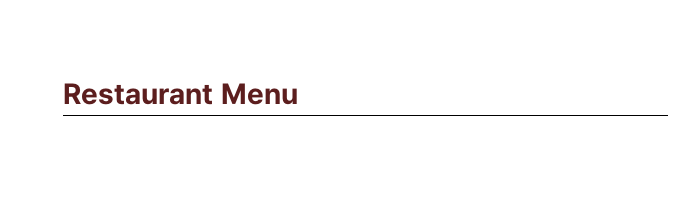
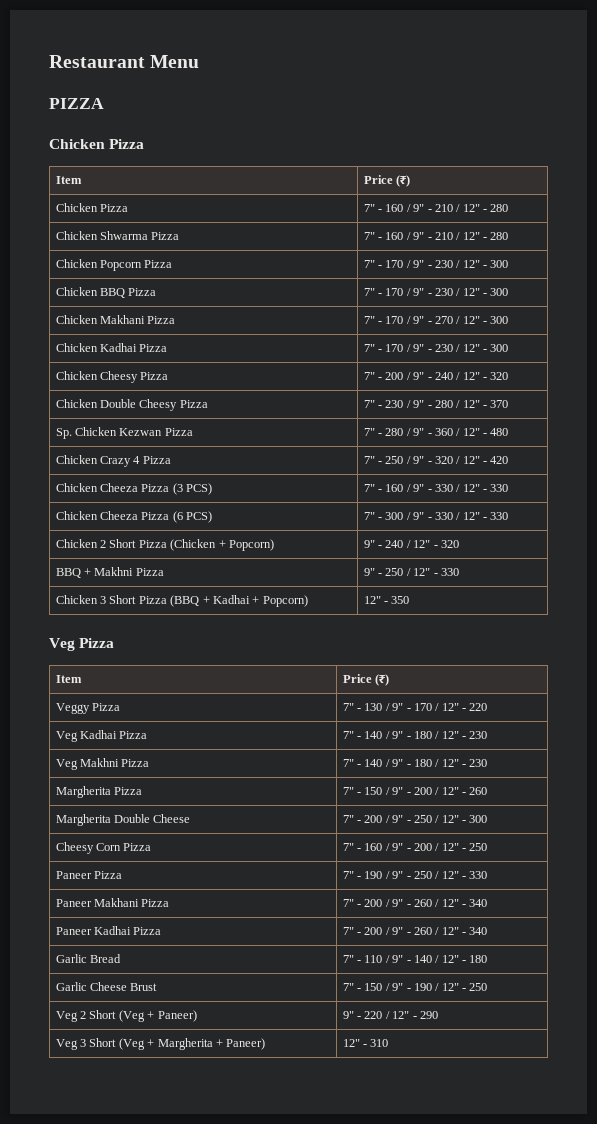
+ PIZZA
+ Chicken Pizza
+ Item | Price (₹)
+ Chicken Pizza | 7" - 160 / 9" - 210 / 12" - 280
+ Chicken Shwarma Pizza | 7" - 160 / 9" - 210 / 12" - 280
+ Chicken Popcorn Pizza | 7" - 170 / 9" - 230 / 12" - 300
+ Chicken BBQ Pizza | 7" - 170 / 9" - 230 / 12" - 300
+ Chicken Makhani Pizza | 7" - 170 / 9" - 270 / 12" - 300
+ Chicken Kadhai Pizza | 7" - 170 / 9" - 230 / 12" - 300
+ Chicken Cheesy Pizza | 7" - 200 / 9" - 240 / 12" - 320
+ Chicken Double Cheesy Pizza | 7" - 230 / 9" - 280 / 12" - 370
+ Sp. Chicken Kezwan Pizza | 7" - 280 / 9" - 360 / 12" - 480
+ Chicken Crazy 4 Pizza | 7" - 250 / 9" - 320 / 12" - 420
+ Chicken Cheeza Pizza (3 PCS) | 7" - 160 / 9" - 330 / 12" - 330
+ Chicken Cheeza Pizza (6 PCS) | 7" - 300 / 9" - 330 / 12" - 330
+ Chicken 2 Short Pizza (Chicken + Popcorn) | 9" - 240 / 12" - 320
+ BBQ + Makhni Pizza | 9" - 250 / 12" - 330
+ Chicken 3 Short Pizza (BBQ + Kadhai + Popcorn) | 12" - 350
+ Veg Pizza
+ Item | Price (₹)
+ Veggy Pizza | 7" - 130 / 9" - 170 / 12" - 220
+ Veg Kadhai Pizza | 7" - 140 / 9" - 180 / 12" - 230
+ Veg Makhni Pizza | 7" - 140 / 9" - 180 / 12" - 230
+ Margherita Pizza | 7" - 150 / 9" - 200 / 12" - 260
+ Margherita Double Cheese | 7" - 200 / 9" - 250 / 12" - 300
+ Cheesy Corn Pizza | 7" - 160 / 9" - 200 / 12" - 250
+ Paneer Pizza | 7" - 190 / 9" - 250 / 12" - 330
+ Paneer Makhani Pizza | 7" - 200 / 9" - 260 / 12" - 340
+ Paneer Kadhai Pizza | 7" - 200 / 9" - 260 / 12" - 340
+ Garlic Bread | 7" - 110 / 9" - 140 / 12" - 180
+ Garlic Cheese Brust | 7" - 150 / 9" - 190 / 12" - 250
+ Veg 2 Short (Veg + Paneer) | 9" - 220 / 12" - 290
+ Veg 3 Short (Veg + Margherita + Paneer) | 12" - 310

